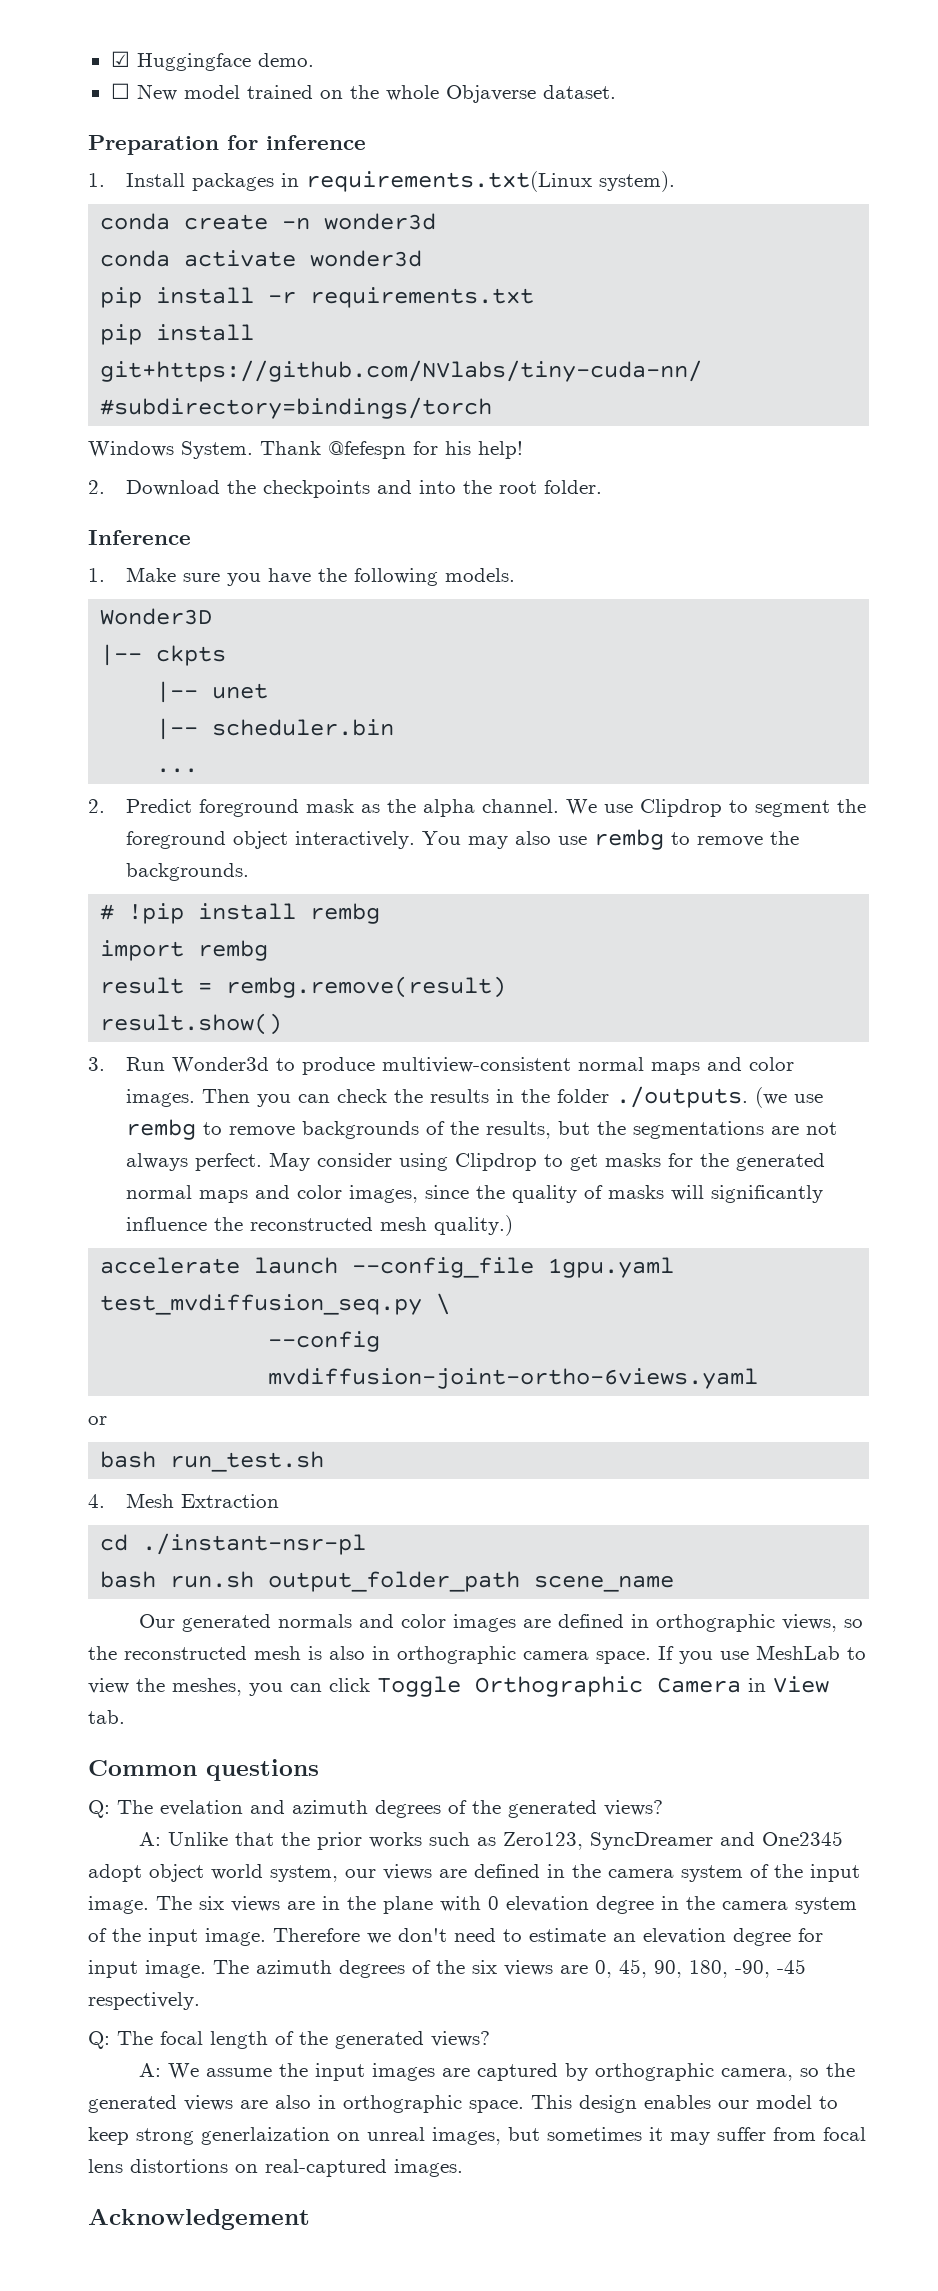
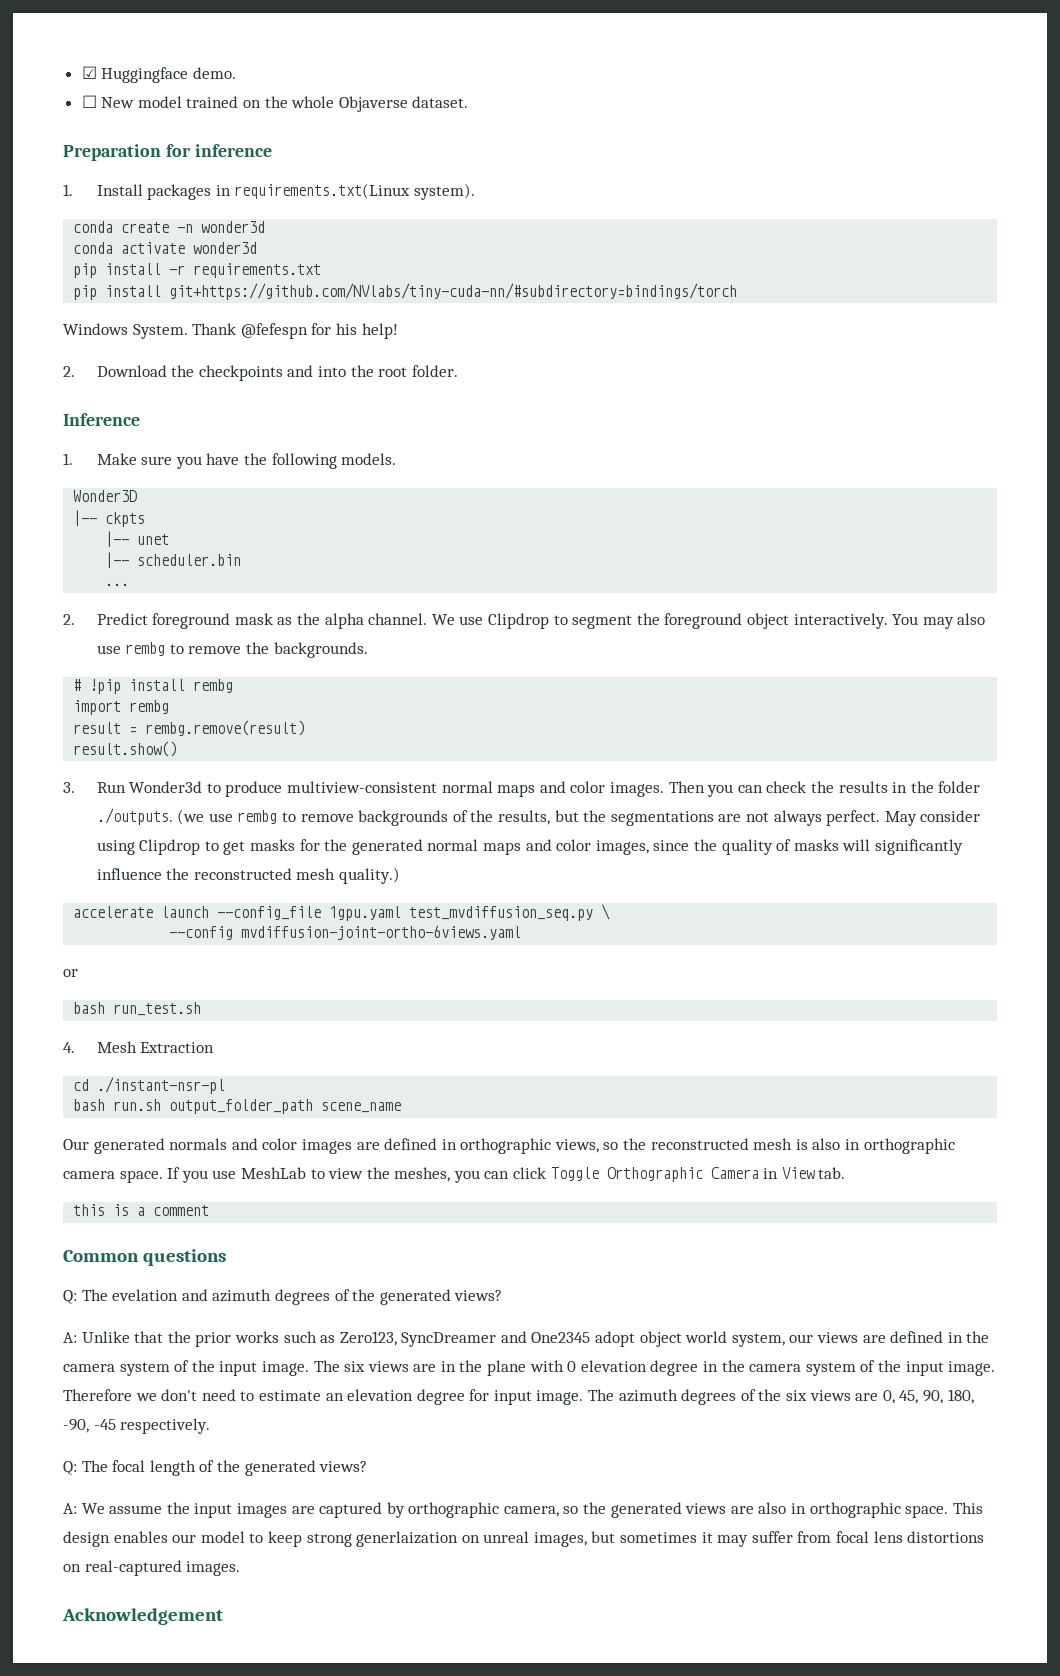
+ this is a comment

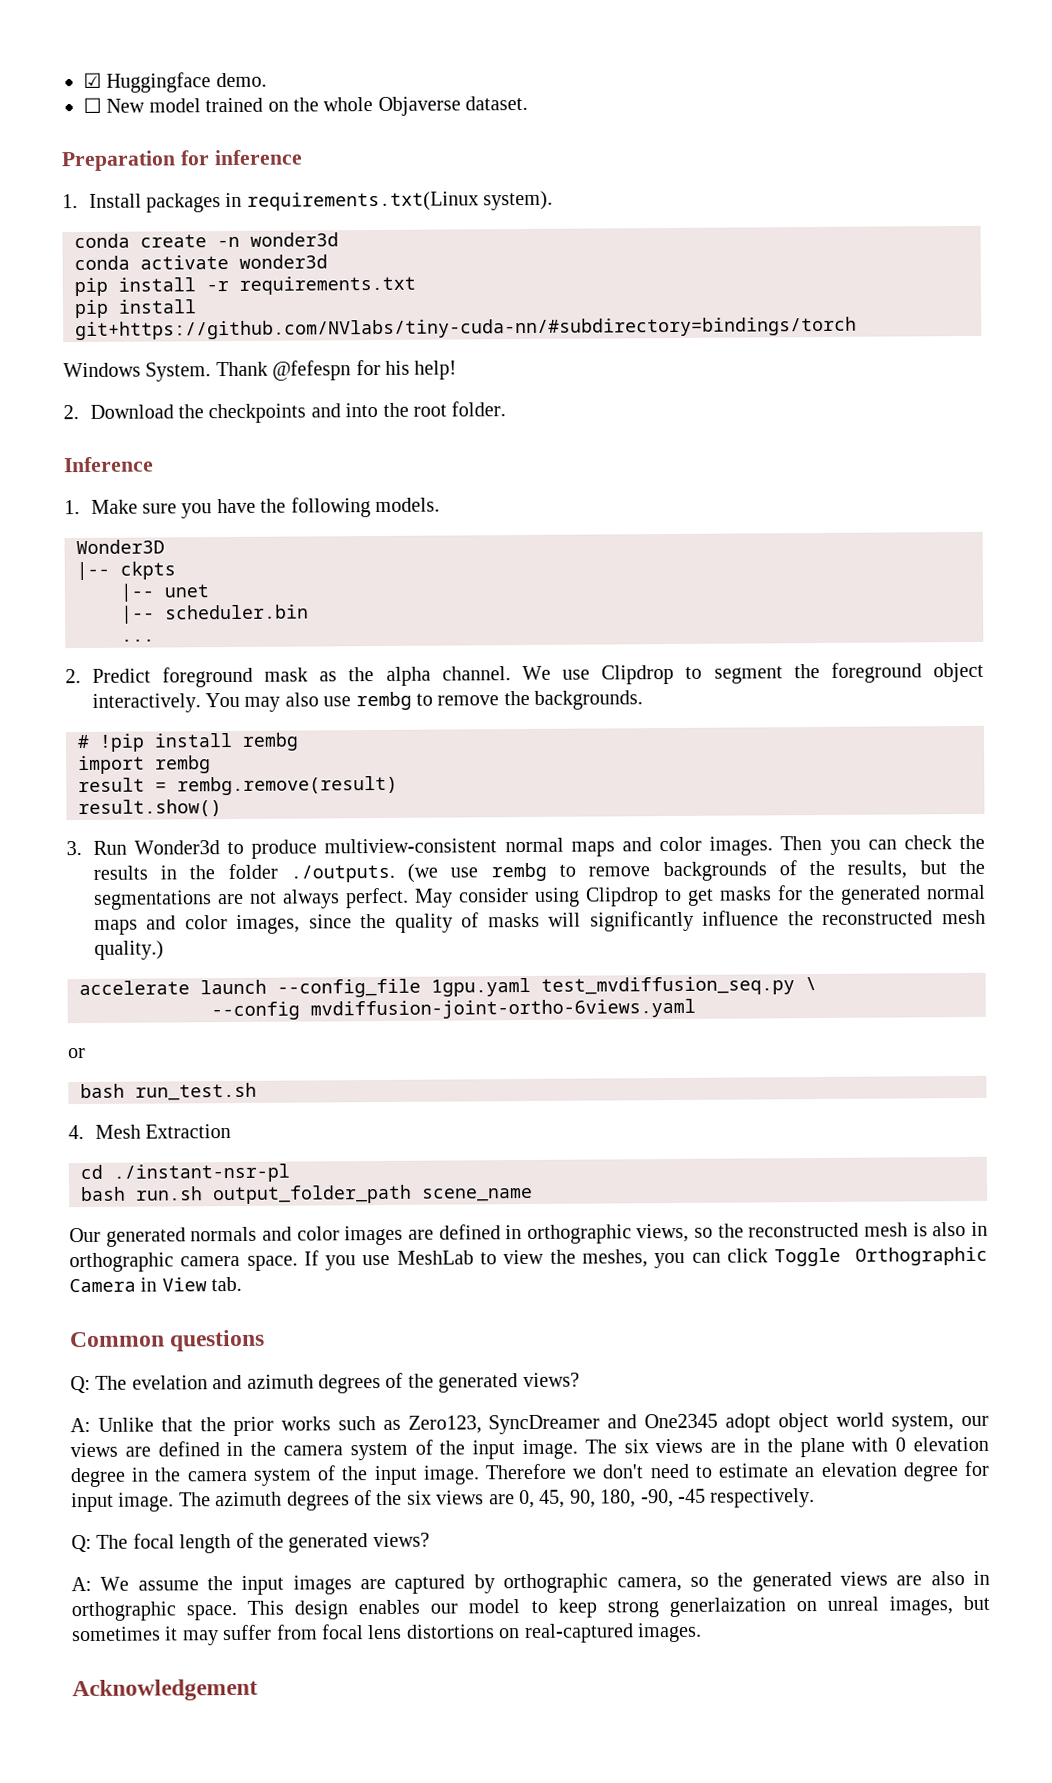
- this is a comment

